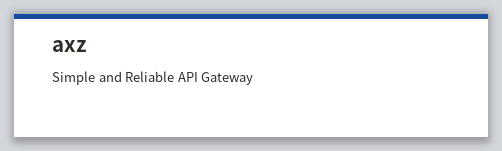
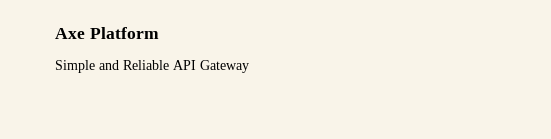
- axz
+ Axe Platform

